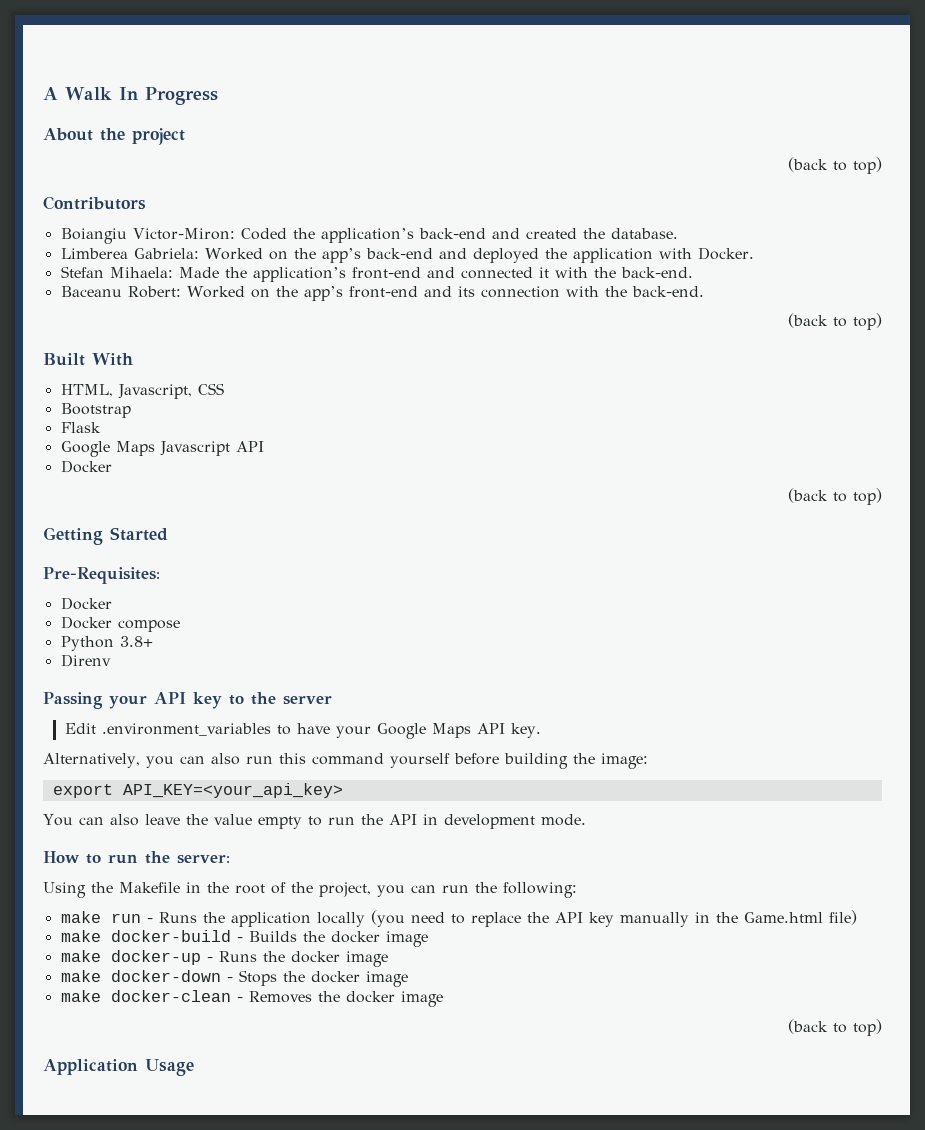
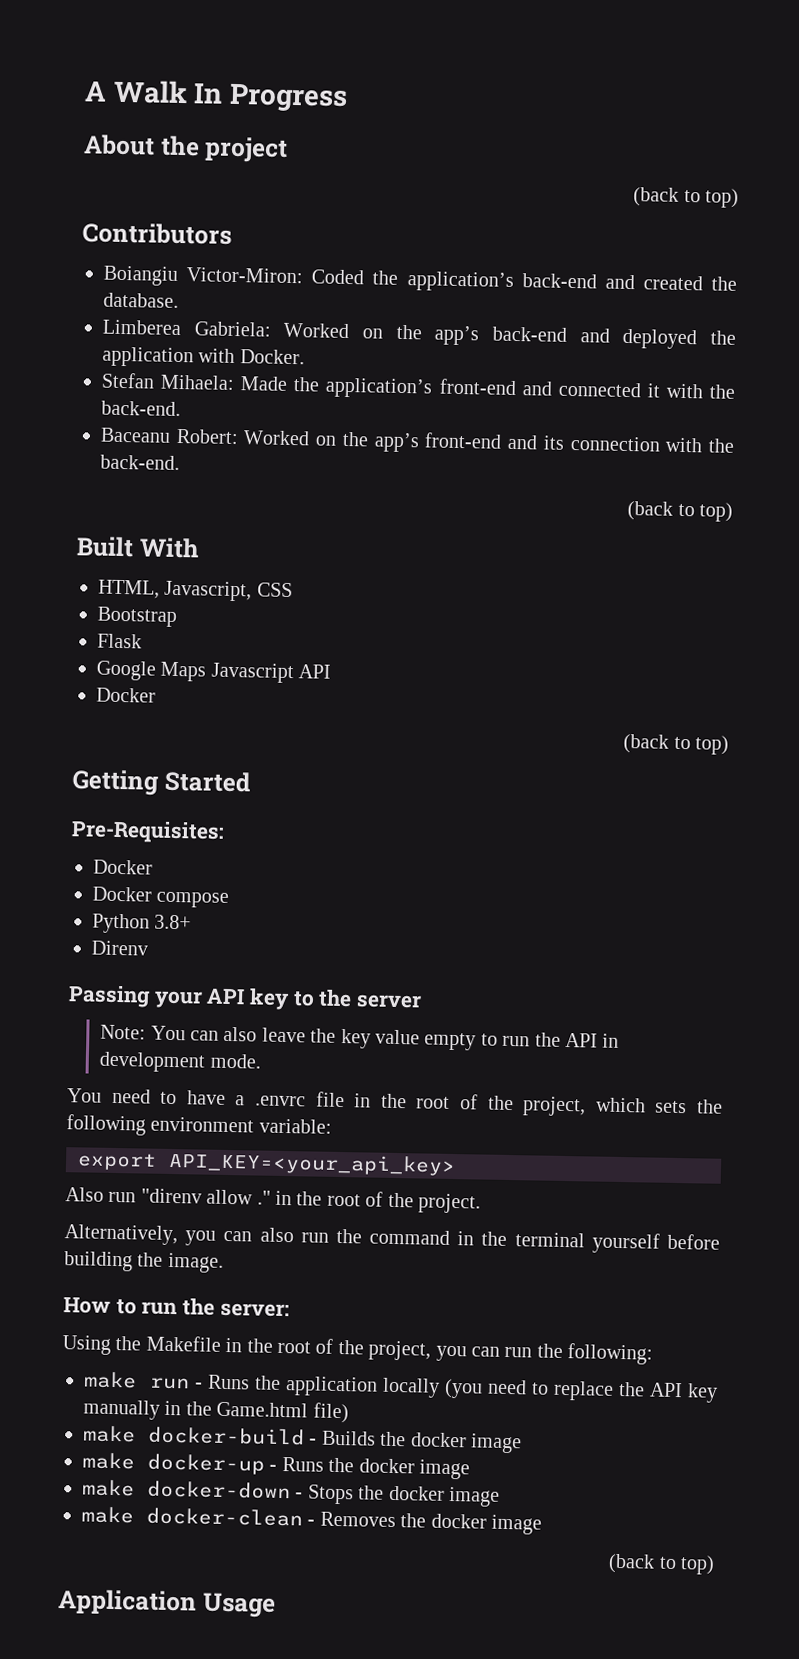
- Edit .environment_variables to have your Google Maps API key.
- Alternatively, you can also run this command yourself before building the image:
- export API_KEY=<your_api_key>
- You can also leave the value empty to run the API in development mode.
+ Note: You can also leave the key value empty to run the API in development mode.
+ You need to have a .envrc file in the root of the project, which sets the following environment variable:
+ export API_KEY=<your_api_key>
+ Also run "direnv allow ." in the root of the project.
+ Alternatively, you can also run the command in the terminal yourself before building the image.

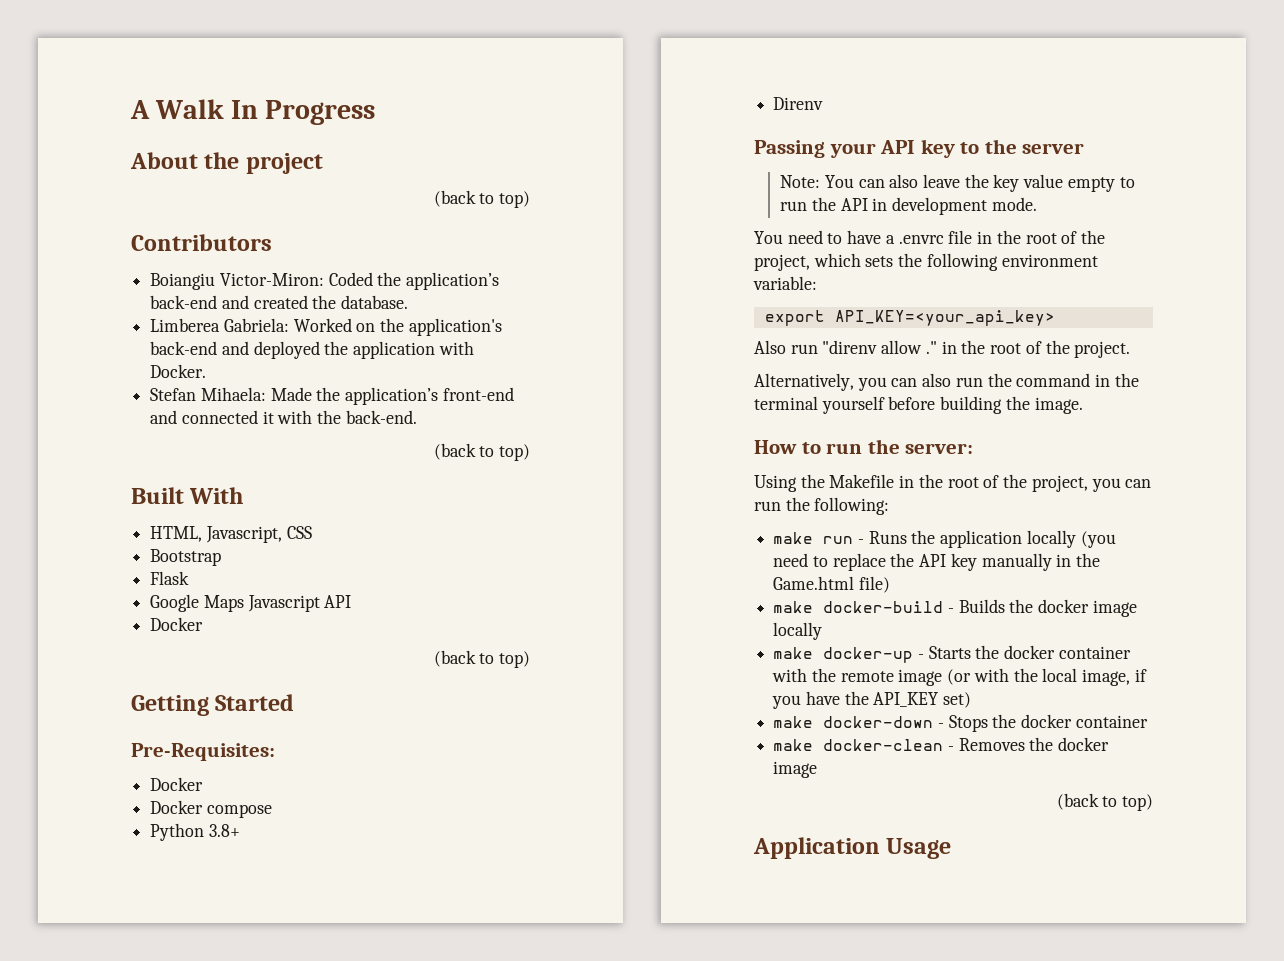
- Limberea Gabriela: Worked on the app’s back-end and deployed the application with Docker.
+ Limberea Gabriela: Worked on the application's back-end and deployed the application with Docker.
- Baceanu Robert: Worked on the app’s front-end and its connection with the back-end.
- make docker-build - Builds the docker image
+ make docker-build - Builds the docker image locally
- make docker-up - Runs the docker image
+ make docker-up - Starts the docker container with the remote image (or with the local image, if you have the API_KEY set)
- make docker-down - Stops the docker image
+ make docker-down - Stops the docker container

